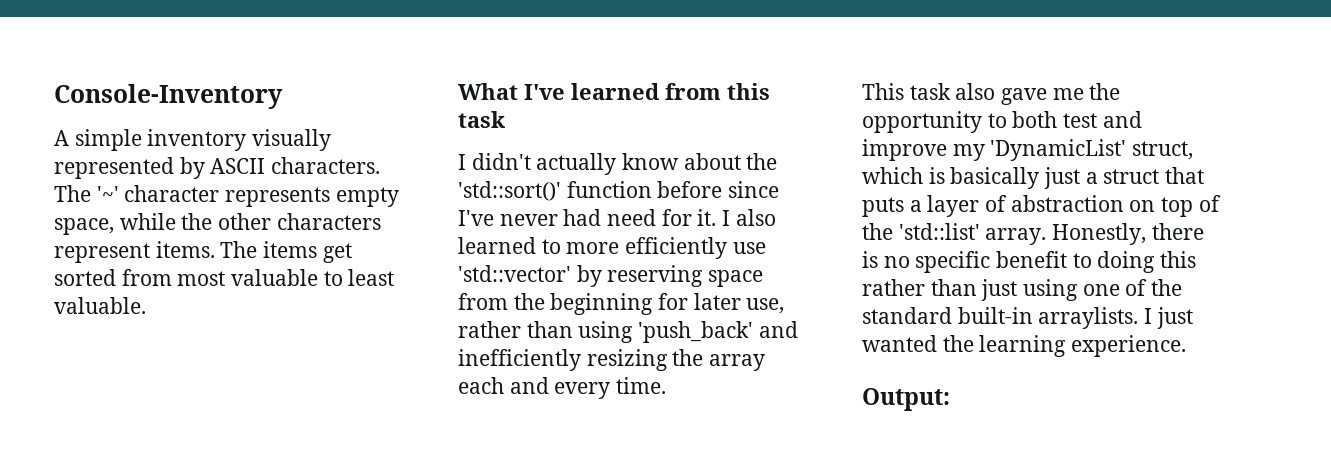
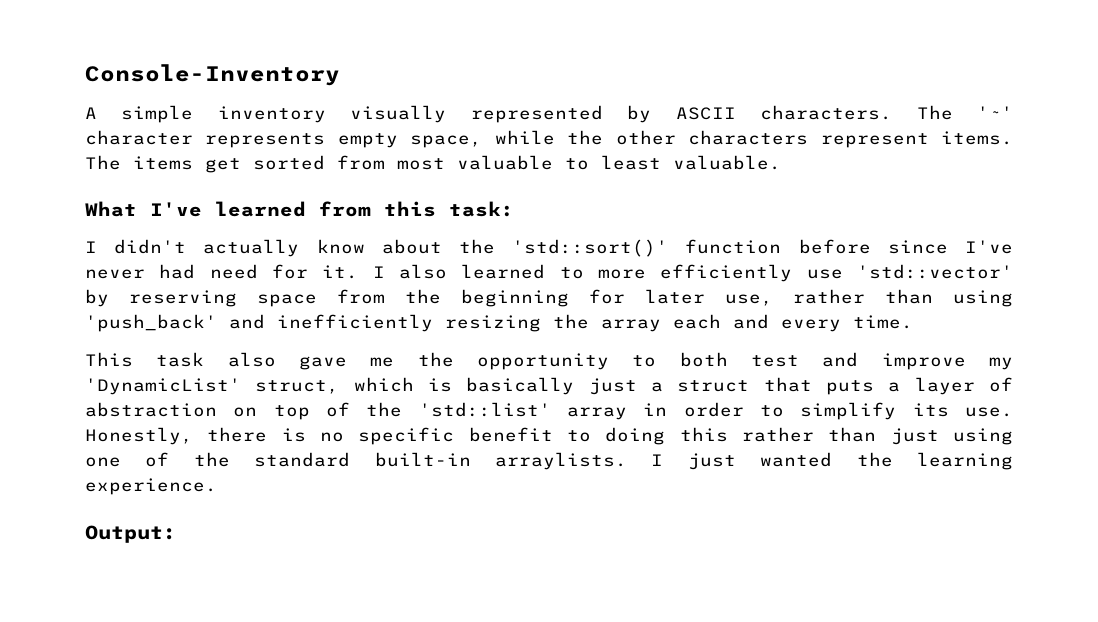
- What I've learned from this task
+ What I've learned from this task:
- This task also gave me the opportunity to both test and improve my 'DynamicList' struct, which is basically just a struct that puts a layer of abstraction on top of the 'std::list' array.
+ This task also gave me the opportunity to both test and improve my 'DynamicList' struct, which is basically just a struct that puts a layer of abstraction on top of the 'std::list' array in order to simplify its use.

